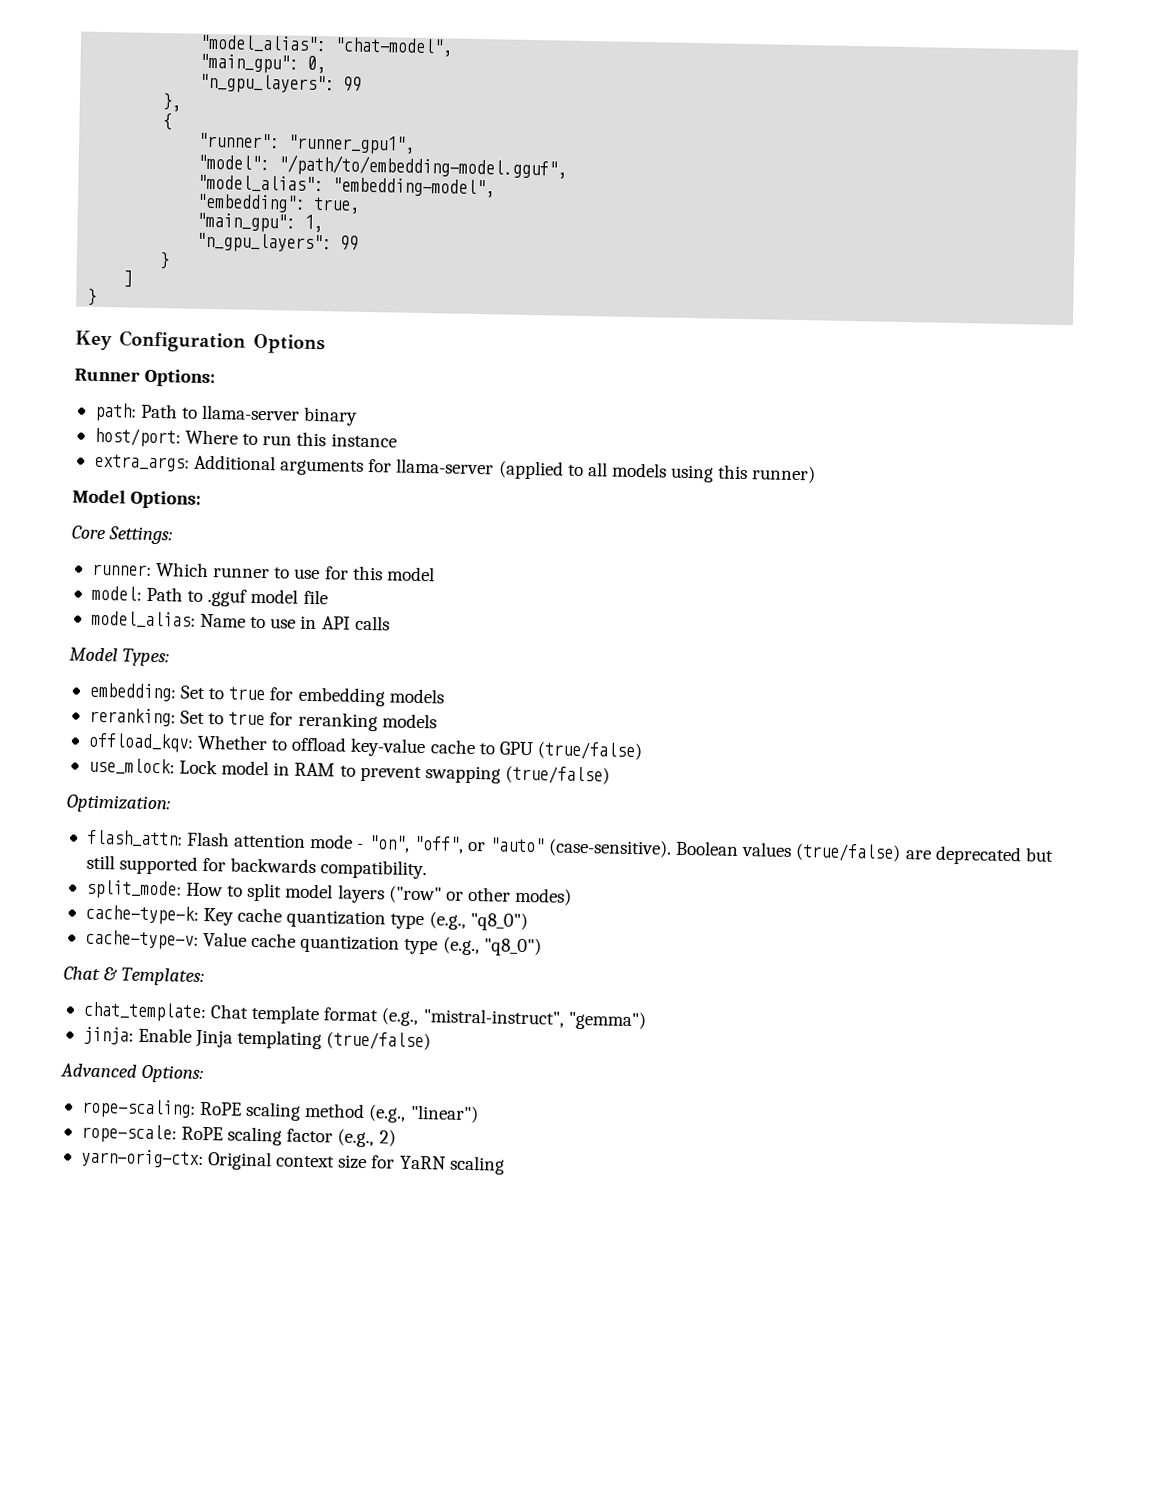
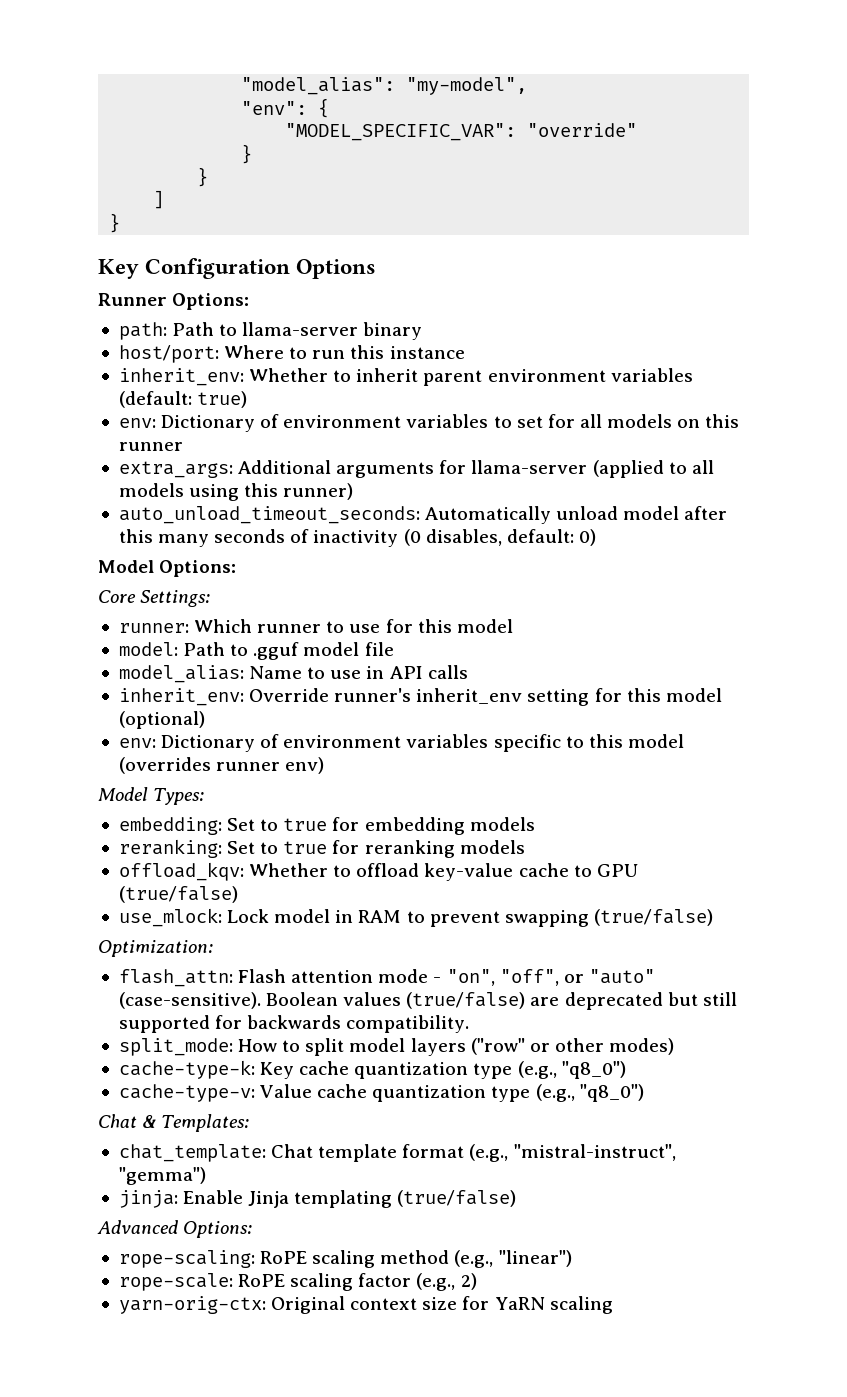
- "model_alias": "chat-model",
- "main_gpu": 0,
- "n_gpu_layers": 99
- },
- {
- "runner": "runner_gpu1",
- "model": "/path/to/embedding-model.gguf",
- "model_alias": "embedding-model",
- "embedding": true,
- "main_gpu": 1,
- "n_gpu_layers": 99
+ "model_alias": "my-model",
+ "env": {
+ "MODEL_SPECIFIC_VAR": "override"
+ }
+ inherit_env: Whether to inherit parent environment variables (default: true)
+ env: Dictionary of environment variables to set for all models on this runner
+ auto_unload_timeout_seconds: Automatically unload model after this many seconds of inactivity (0 disables, default: 0)
+ inherit_env: Override runner's inherit_env setting for this model (optional)
+ env: Dictionary of environment variables specific to this model (overrides runner env)

